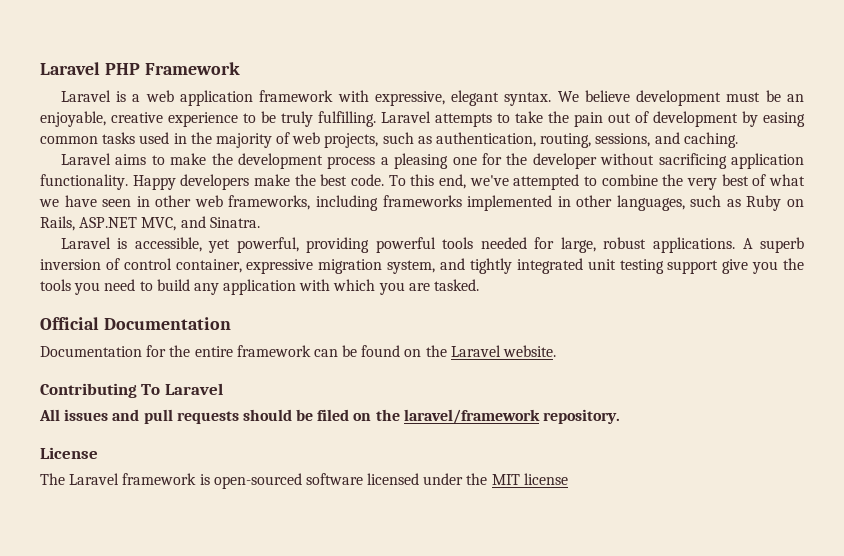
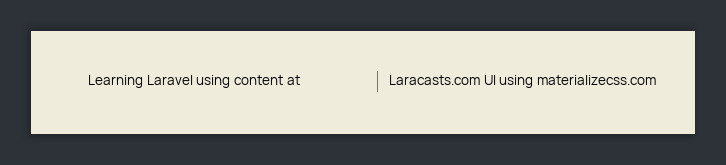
- Laravel PHP Framework
- Laravel is a web application framework with expressive, elegant syntax. We believe development must be an enjoyable, creative experience to be truly fulfilling. Laravel attempts to take the pain out of development by easing common tasks used in the majority of web projects, such as authentication, routing, sessions, and caching.
- Laravel aims to make the development process a pleasing one for the developer without sacrificing application functionality. Happy developers make the best code. To this end, we've attempted to combine the very best of what we have seen in other web frameworks, including frameworks implemented in other languages, such as Ruby on Rails, ASP.NET MVC, and Sinatra.
- Laravel is accessible, yet powerful, providing powerful tools needed for large, robust applications. A superb inversion of control container, expressive migration system, and tightly integrated unit testing support give you the tools you need to build any application with which you are tasked.
- Official Documentation
- Documentation for the entire framework can be found on the Laravel website.
- Contributing To Laravel
- All issues and pull requests should be filed on the laravel/framework repository.
- License
- The Laravel framework is open-sourced software licensed under the MIT license
+ Learning Laravel using content at Laracasts.com UI using materializecss.com

